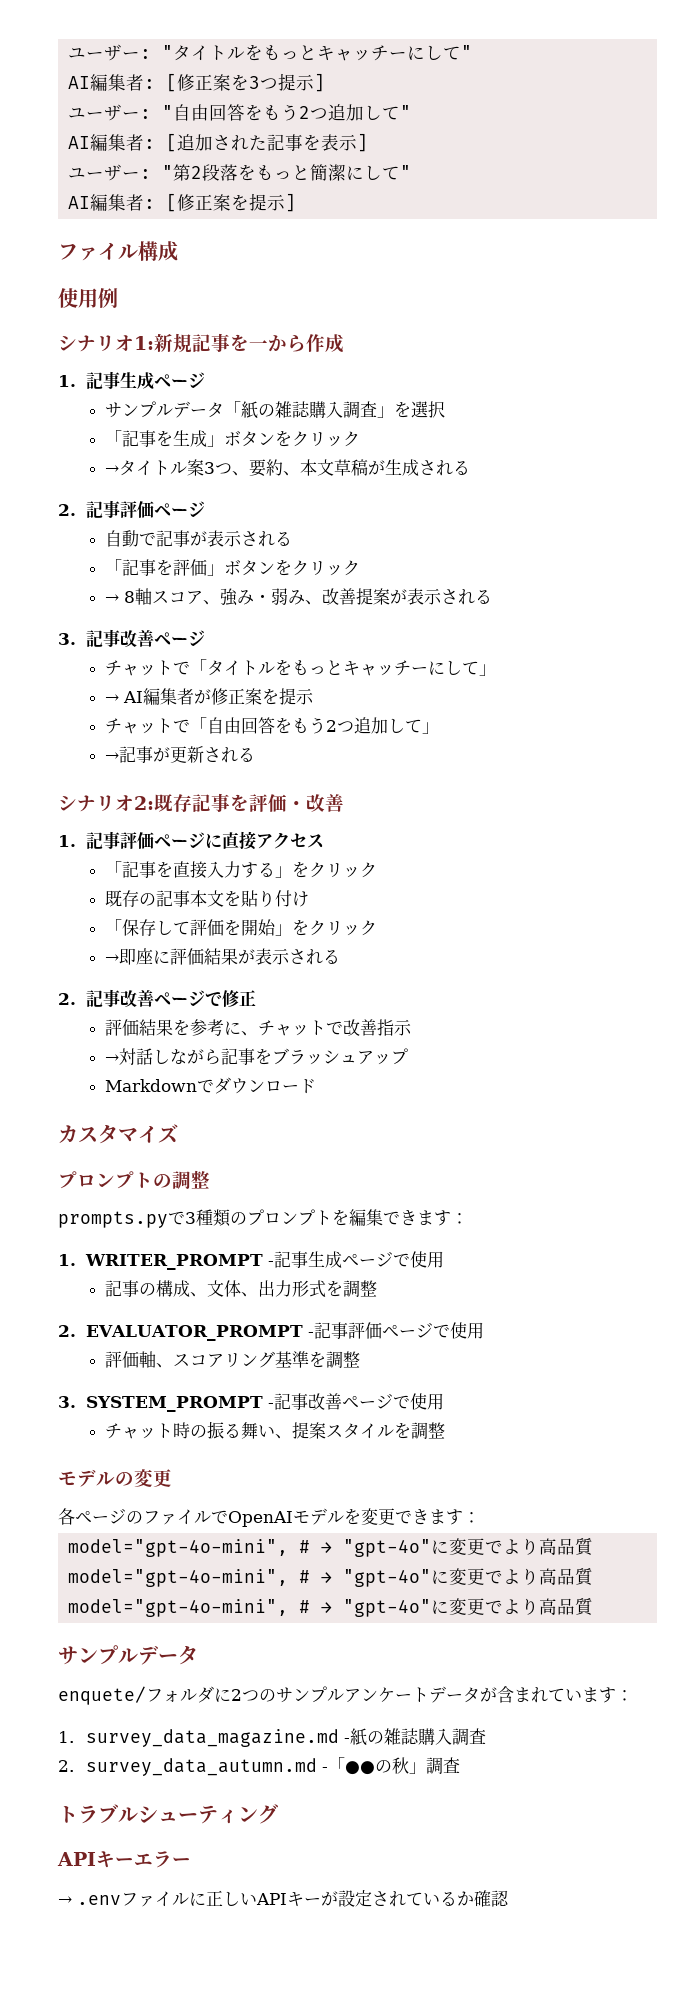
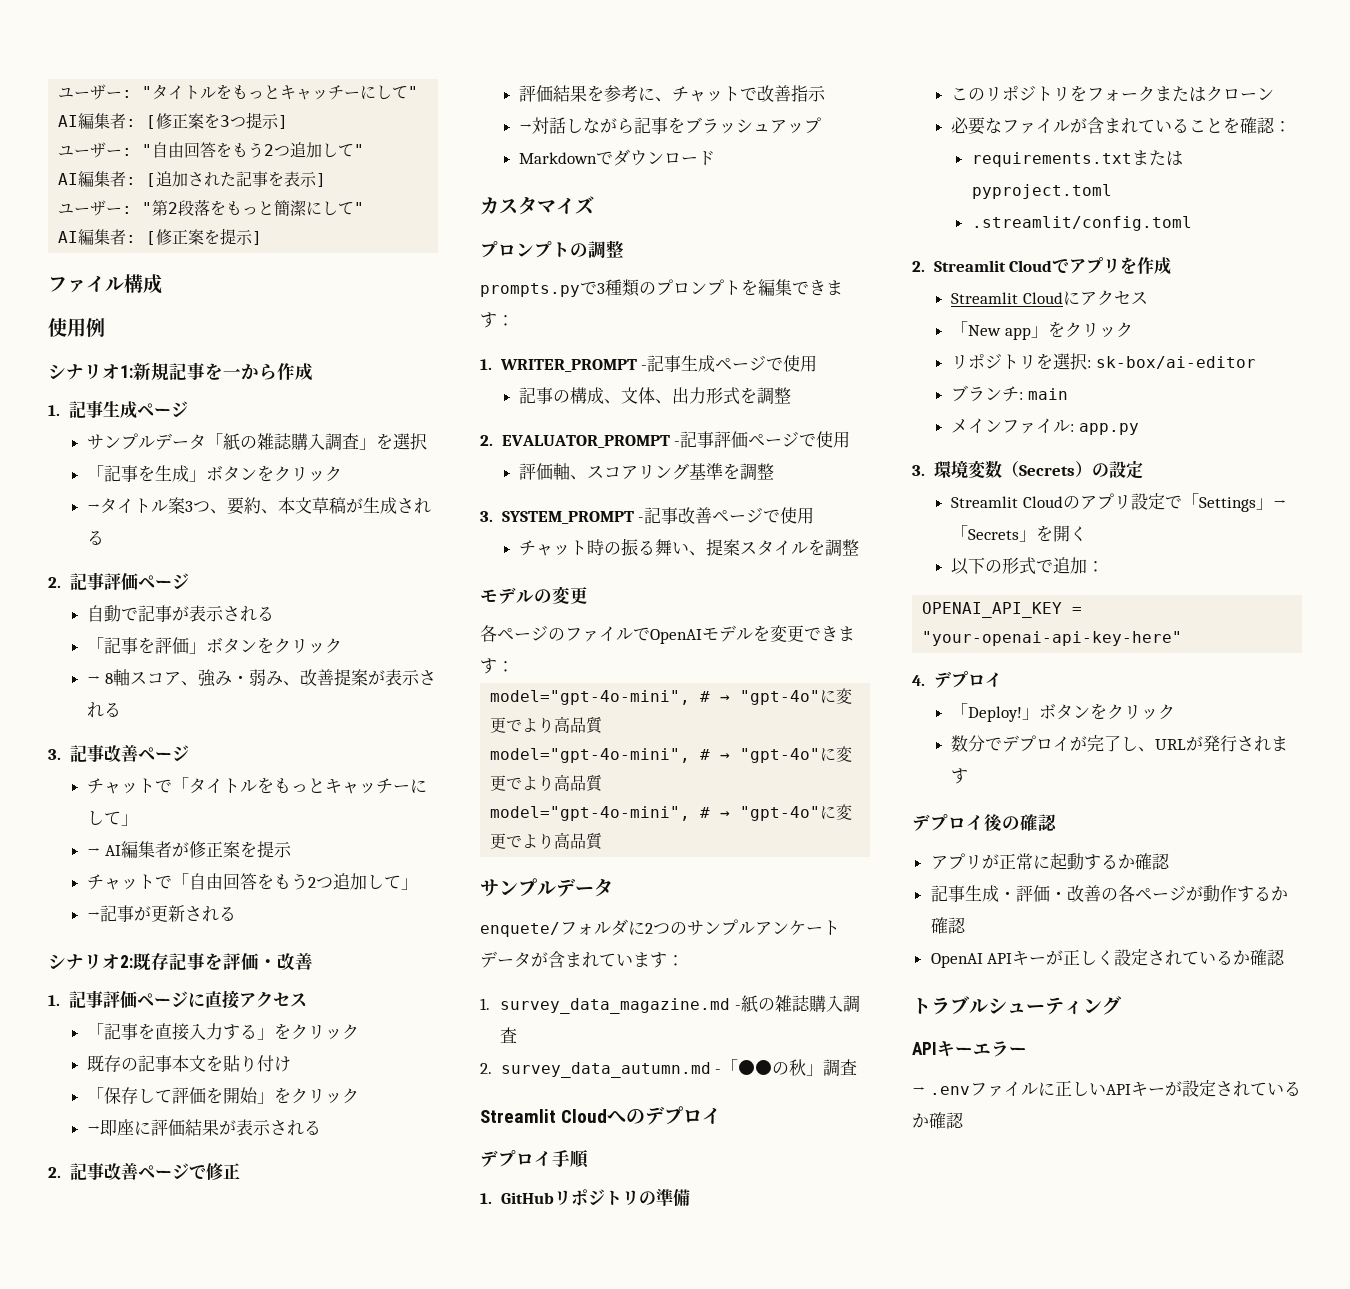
+ Streamlit Cloudへのデプロイ
+ デプロイ手順
+ 1. GitHubリポジトリの準備
+ このリポジトリをフォークまたはクローン
+ 必要なファイルが含まれていることを確認：
+ requirements.txtまたはpyproject.toml
+ .streamlit/config.toml
+ 2. Streamlit Cloudでアプリを作成
+ Streamlit Cloudにアクセス
+ 「New app」をクリック
+ リポジトリを選択: sk-box/ai-editor
+ ブランチ: main
+ メインファイル: app.py
+ 3.環境変数（Secrets）の設定
+ Streamlit Cloudのアプリ設定で「Settings」→「Secrets」を開く
+ 以下の形式で追加：
+ OPENAI_API_KEY = "your-openai-api-key-here"
+ 4.デプロイ
+ 「Deploy!」ボタンをクリック
+ 数分でデプロイが完了し、URLが発行されます
+ デプロイ後の確認
+ アプリが正常に起動するか確認
+ 記事生成・評価・改善の各ページが動作するか確認
+ OpenAI APIキーが正しく設定されているか確認

